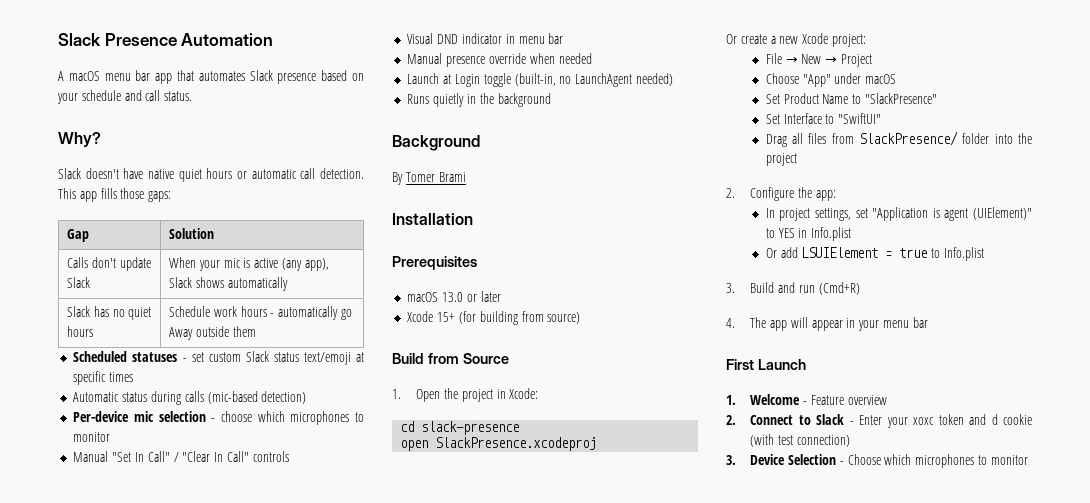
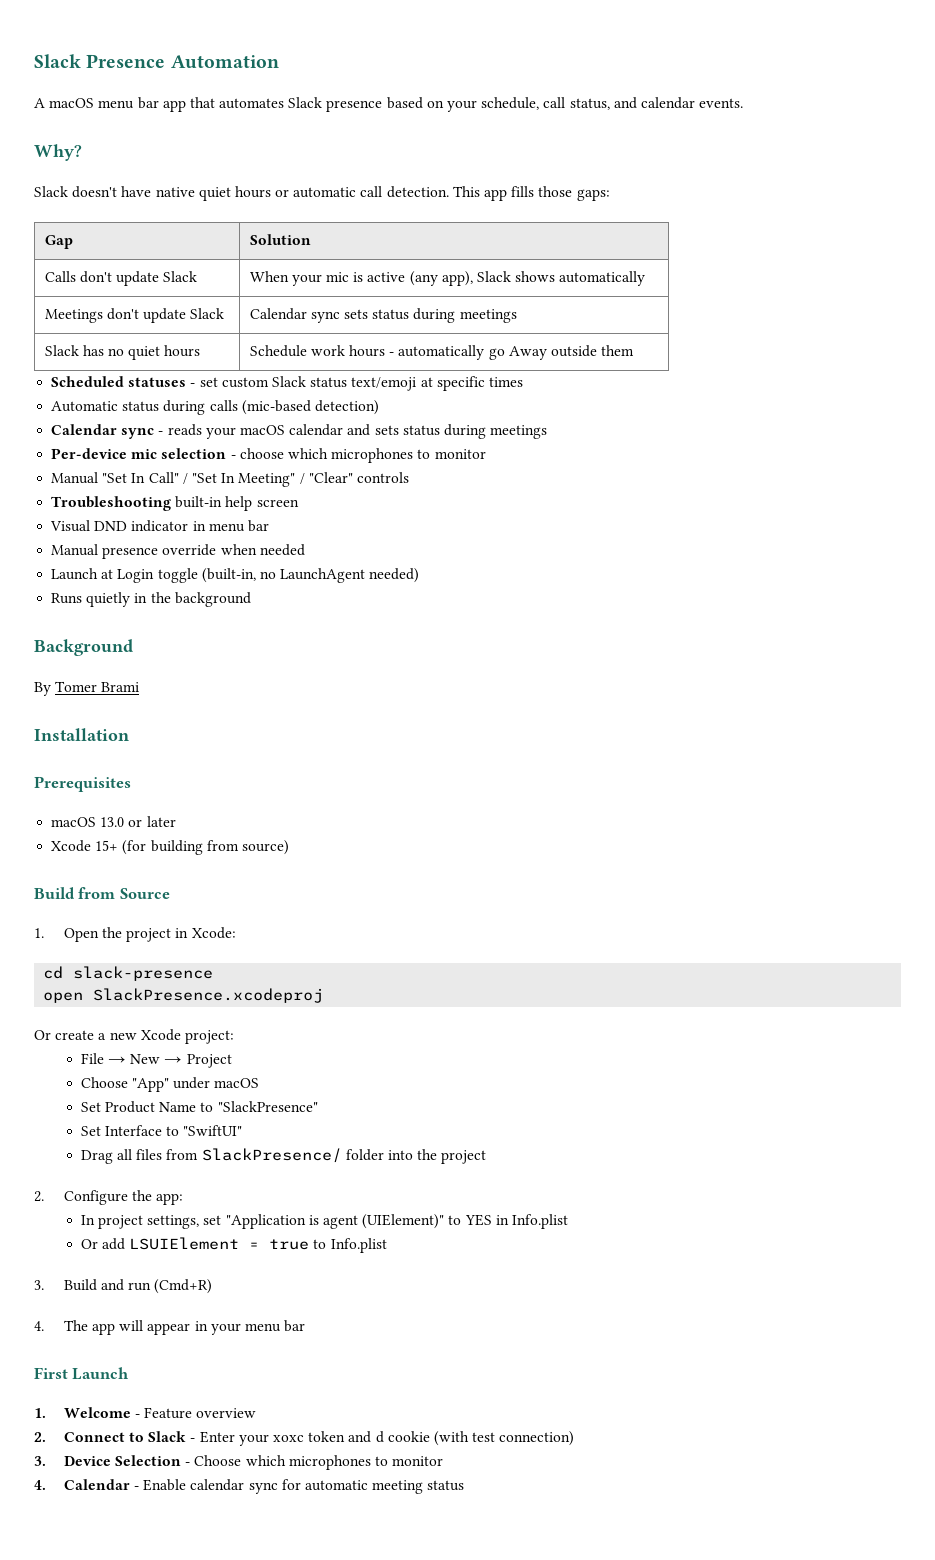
- A macOS menu bar app that automates Slack presence based on your schedule and call status.
+ A macOS menu bar app that automates Slack presence based on your schedule, call status, and calendar events.
+ Meetings don't update Slack | Calendar sync sets status during meetings
+ Calendar sync - reads your macOS calendar and sets status during meetings
- Manual "Set In Call" / "Clear In Call" controls
+ Manual "Set In Call" / "Set In Meeting" / "Clear" controls
+ Troubleshooting built-in help screen
+ 4. Calendar - Enable calendar sync for automatic meeting status

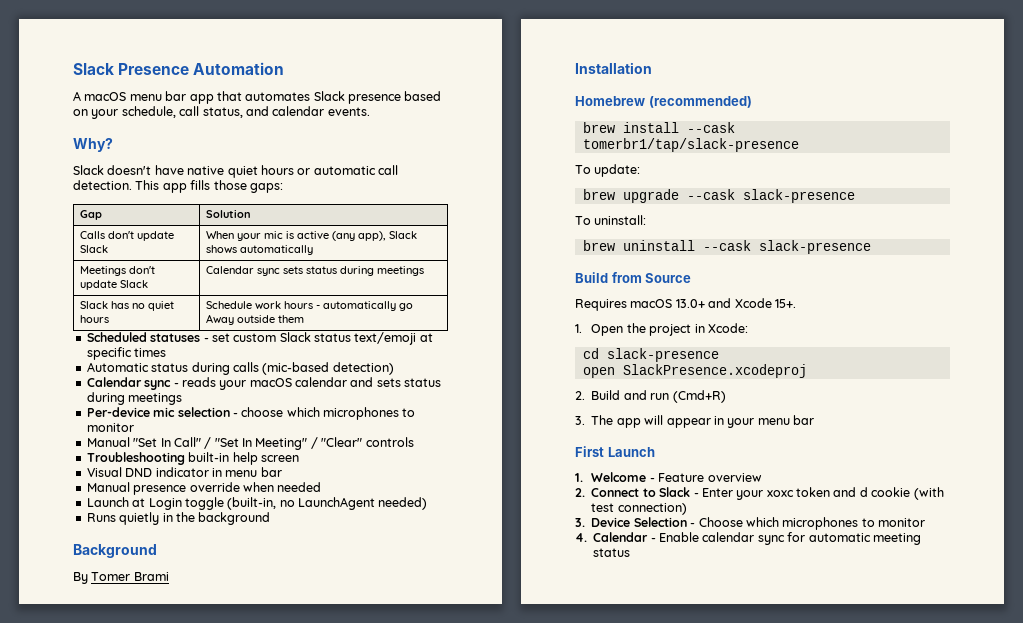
- Prerequisites
- macOS 13.0 or later
- Xcode 15+ (for building from source)
+ Homebrew (recommended)
+ brew install --cask tomerbr1/tap/slack-presence
+ To update:
+ brew upgrade --cask slack-presence
+ To uninstall:
+ brew uninstall --cask slack-presence
  Build from Source
+ Requires macOS 13.0+ and Xcode 15+.
- Or create a new Xcode project:
- File → New → Project
- Choose "App" under macOS
- Set Product Name to "SlackPresence"
- Set Interface to "SwiftUI"
- Drag all files from SlackPresence/ folder into the project
- 2. Configure the app:
- In project settings, set "Application is agent (UIElement)" to YES in Info.plist
- Or add LSUIElement = true to Info.plist
- 3. Build and run (Cmd+R)
+ 2. Build and run (Cmd+R)
- 4. The app will appear in your menu bar
+ 3. The app will appear in your menu bar

